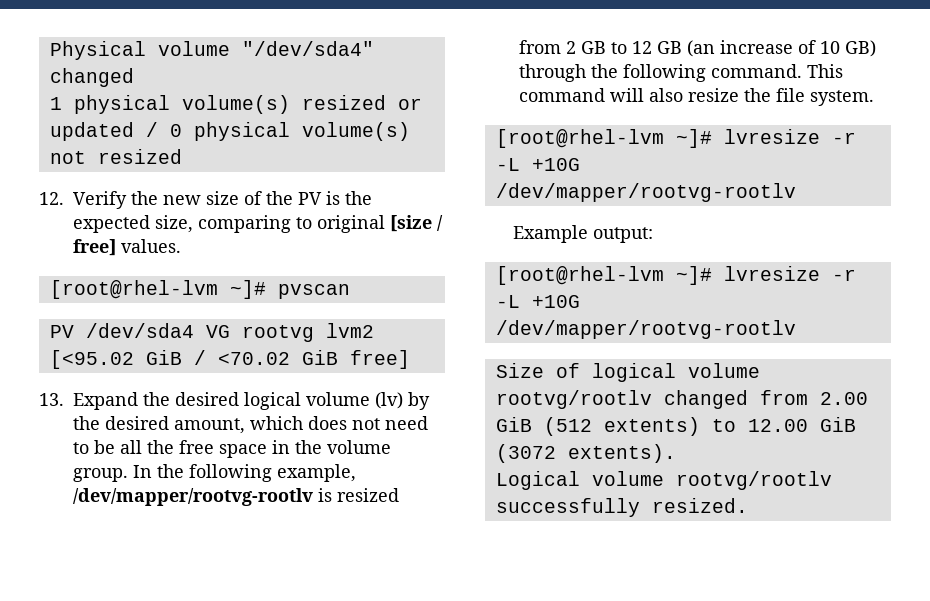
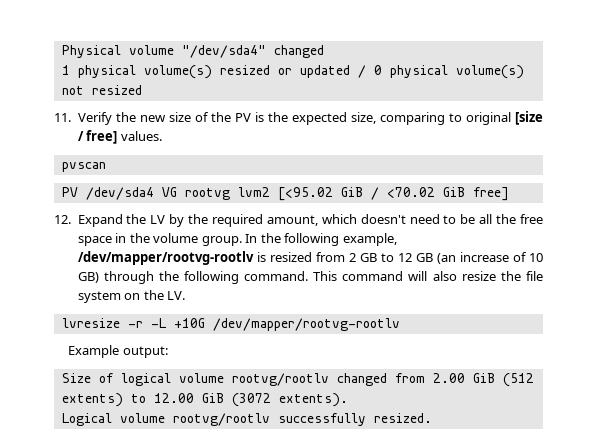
- 12. Verify the new size of the PV is the expected size, comparing to original [size / free] values.
+ 11. Verify the new size of the PV is the expected size, comparing to original [size / free] values.
- [root@rhel-lvm ~]# pvscan
+ pvscan
- 13. Expand the desired logical volume (lv) by the desired amount, which does not need to be all the free space in the volume group.
+ 12. Expand the LV by the required amount, which doesn't need to be all the free space in the volume group.
- This command will also resize the file system.
- [root@rhel-lvm ~]# lvresize -r -L +10G /dev/mapper/rootvg-rootlv
+ This command will also resize the file system on the LV.
+ lvresize -r -L +10G /dev/mapper/rootvg-rootlv
  Example output:
- [root@rhel-lvm ~]# lvresize -r -L +10G /dev/mapper/rootvg-rootlv

